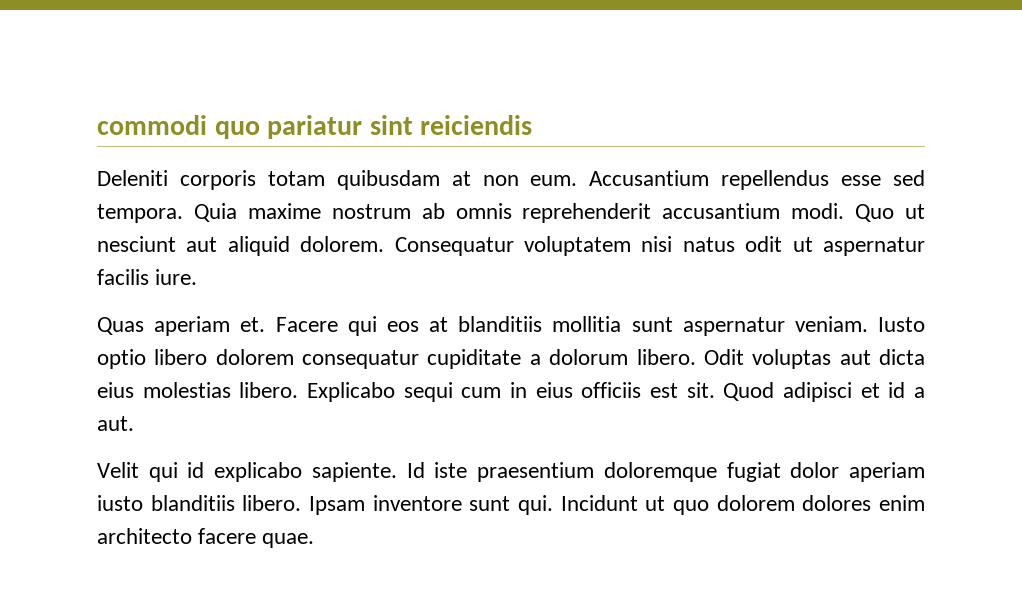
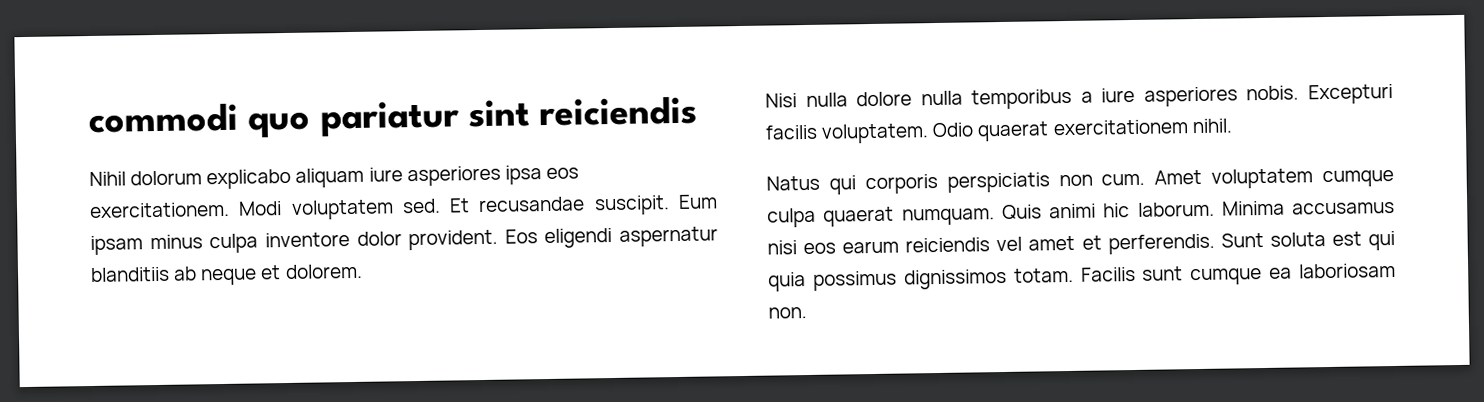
- Deleniti corporis totam quibusdam at non eum. Accusantium repellendus esse sed tempora. Quia maxime nostrum ab omnis reprehenderit accusantium modi. Quo ut nesciunt aut aliquid dolorem. Consequatur voluptatem nisi natus odit ut aspernatur facilis iure.
- Quas aperiam et. Facere qui eos at blanditiis mollitia sunt aspernatur veniam. Iusto optio libero dolorem consequatur cupiditate a dolorum libero. Odit voluptas aut dicta eius molestias libero. Explicabo sequi cum in eius officiis est sit. Quod adipisci et id a aut.
- Velit qui id explicabo sapiente. Id iste praesentium doloremque fugiat dolor aperiam iusto blanditiis libero. Ipsam inventore sunt qui. Incidunt ut quo dolorem dolores enim architecto facere quae.
+ Nihil dolorum explicabo aliquam iure asperiores ipsa eos exercitationem. Modi voluptatem sed. Et recusandae suscipit. Eum ipsam minus culpa inventore dolor provident. Eos eligendi aspernatur blanditiis ab neque et dolorem.
+ Nisi nulla dolore nulla temporibus a iure asperiores nobis. Excepturi facilis voluptatem. Odio quaerat exercitationem nihil.
+ Natus qui corporis perspiciatis non cum. Amet voluptatem cumque culpa quaerat numquam. Quis animi hic laborum. Minima accusamus nisi eos earum reiciendis vel amet et perferendis. Sunt soluta est qui quia possimus dignissimos totam. Facilis sunt cumque ea laboriosam non.

